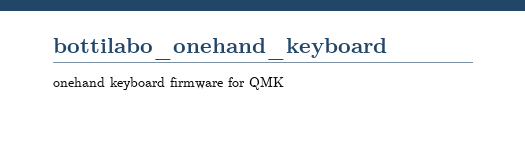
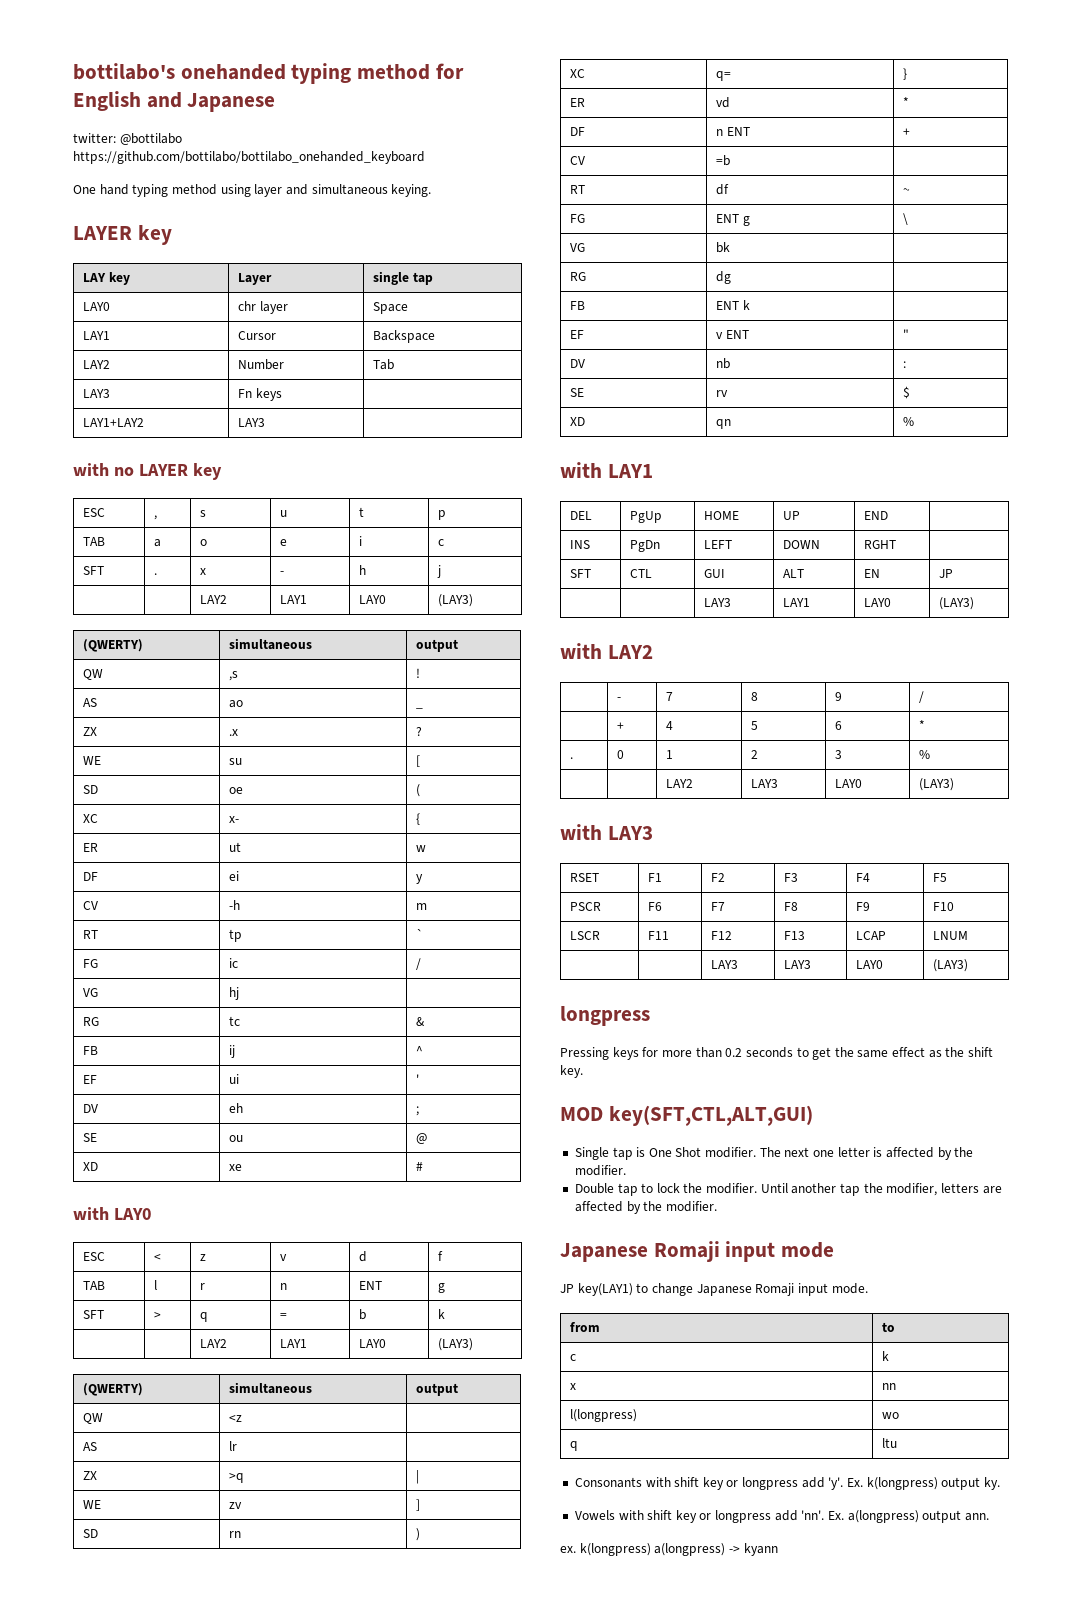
- bottilabo_onehand_keyboard
- onehand keyboard firmware for QMK
+ bottilabo's onehanded typing method for English and Japanese
+ twitter: @bottilabo https://github.com/bottilabo/bottilabo_onehanded_keyboard
+ One hand typing method using layer and simultaneous keying.
+ LAYER key
+ LAY key | Layer | single tap
+ LAY0 | chr layer | Space
+ LAY1 | Cursor | Backspace
+ LAY2 | Number | Tab
+ LAY3 | Fn keys |
+ LAY1+LAY2 | LAY3 |
+ with no LAYER key
+ ESC | , | s | u | t | p
+ TAB | a | o | e | i | c
+ SFT | . | x | - | h | j
+ | | LAY2 | LAY1 | LAY0 | (LAY3)
+ (QWERTY) | simultaneous | output
+ QW | ,s | !
+ AS | ao | _
+ ZX | .x | ?
+ WE | su | [
+ SD | oe | (
+ XC | x- | {
+ ER | ut | w
+ DF | ei | y
+ CV | -h | m
+ RT | tp | `
+ FG | ic | /
+ VG | hj |
+ RG | tc | &
+ FB | ij | ^
+ EF | ui | '
+ DV | eh | ;
+ SE | ou | @
+ XD | xe | #
+ with LAY0
+ ESC | < | z | v | d | f
+ TAB | l | r | n | ENT | g
+ SFT | > | q | = | b | k
+ | | LAY2 | LAY1 | LAY0 | (LAY3)
+ (QWERTY) | simultaneous | output
+ QW | <z |
+ AS | lr |
+ ZX | >q | |
+ WE | zv | ]
+ SD | rn | )
+ XC | q= | }
+ ER | vd | *
+ DF | n ENT | +
+ CV | =b |
+ RT | df | ~
+ FG | ENT g | \
+ VG | bk |
+ RG | dg |
+ FB | ENT k |
+ EF | v ENT | "
+ DV | nb | :
+ SE | rv | $
+ XD | qn | %
+ with LAY1
+ DEL | PgUp | HOME | UP | END |
+ INS | PgDn | LEFT | DOWN | RGHT |
+ SFT | CTL | GUI | ALT | EN | JP
+ | | LAY3 | LAY1 | LAY0 | (LAY3)
+ with LAY2
+ | - | 7 | 8 | 9 | /
+ | + | 4 | 5 | 6 | *
+ . | 0 | 1 | 2 | 3 | %
+ | | LAY2 | LAY3 | LAY0 | (LAY3)
+ with LAY3
+ RSET | F1 | F2 | F3 | F4 | F5
+ PSCR | F6 | F7 | F8 | F9 | F10
+ LSCR | F11 | F12 | F13 | LCAP | LNUM
+ | | LAY3 | LAY3 | LAY0 | (LAY3)
+ longpress
+ Pressing keys for more than 0.2 seconds to get the same effect as the shift key.
+ MOD key(SFT,CTL,ALT,GUI)
+ Single tap is One Shot modifier. The next one letter is affected by the modifier.
+ Double tap to lock the modifier. Until another tap the modifier, letters are affected by the modifier.
+ Japanese Romaji input mode
+ JP key(LAY1) to change Japanese Romaji input mode.
+ from | to
+ c | k
+ x | nn
+ l(longpress) | wo
+ q | ltu
+ Consonants with shift key or longpress add 'y'. Ex. k(longpress) output ky.
+ Vowels with shift key or longpress add 'nn'. Ex. a(longpress) output ann.
+ ex. k(longpress) a(longpress) -> kyann

